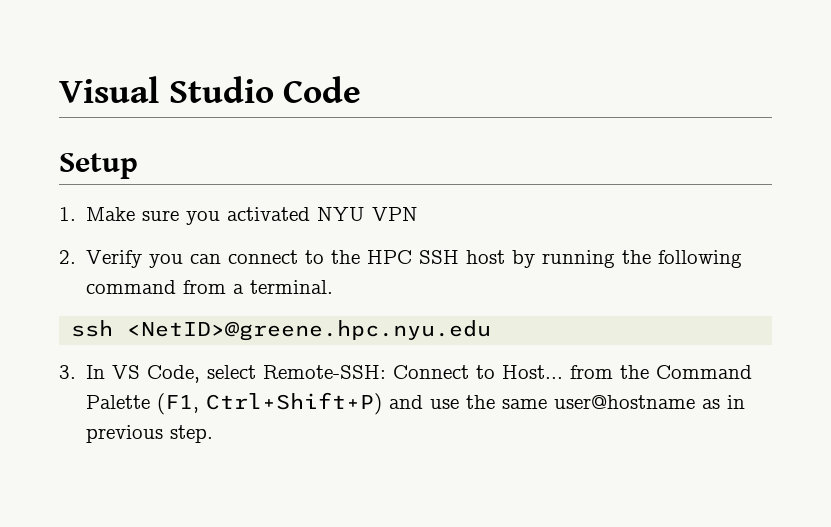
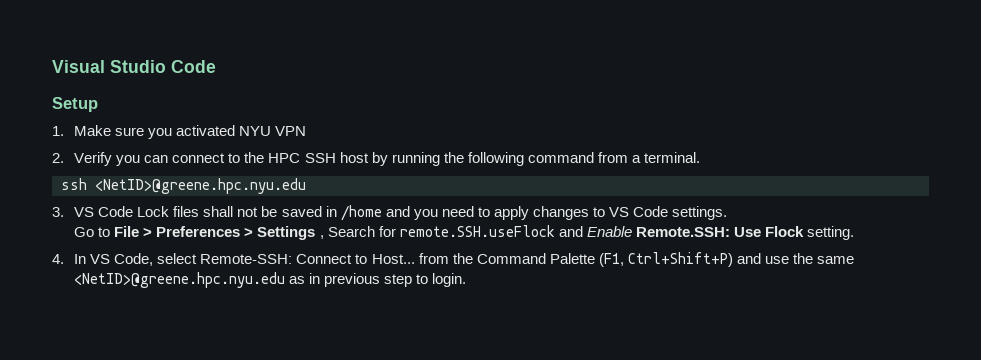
- 3. In VS Code, select Remote-SSH: Connect to Host... from the Command Palette (F1, Ctrl+Shift+P) and use the same user@hostname as in previous step.
+ 3. VS Code Lock files shall not be saved in /home and you need to apply changes to VS Code settings.
+ Go to File > Preferences > Settings , Search for remote.SSH.useFlock and Enable Remote.SSH: Use Flock setting.
+ 4. In VS Code, select Remote-SSH: Connect to Host... from the Command Palette (F1, Ctrl+Shift+P) and use the same <NetID>@greene.hpc.nyu.edu as in previous step to login.

